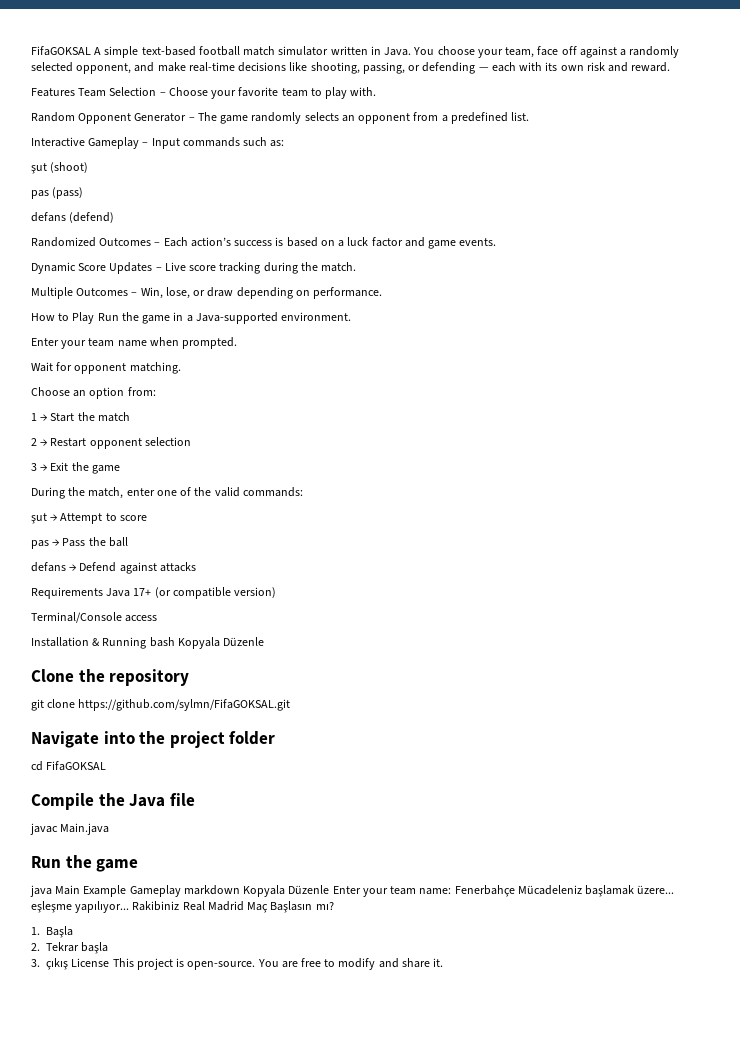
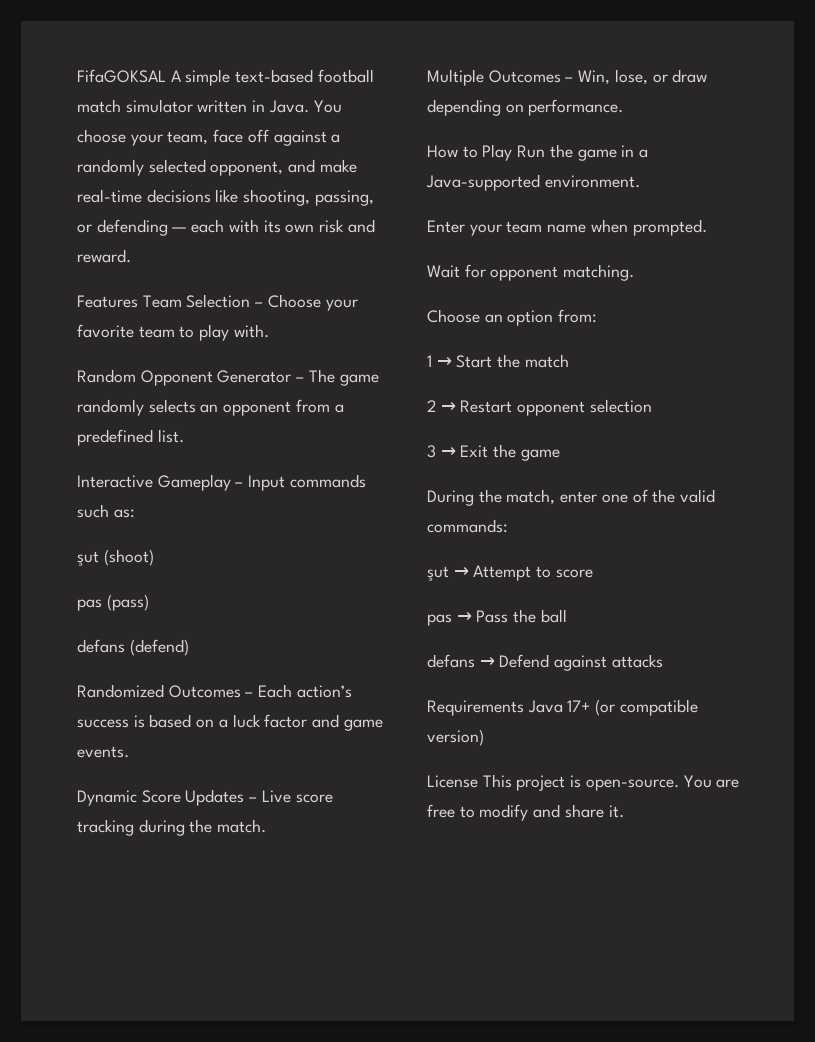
- Terminal/Console access
- Installation & Running bash Kopyala Düzenle
- Clone the repository
- git clone https://github.com/sylmn/FifaGOKSAL.git
- Navigate into the project folder
- cd FifaGOKSAL
- Compile the Java file
- javac Main.java
- Run the game
- java Main Example Gameplay markdown Kopyala Düzenle Enter your team name: Fenerbahçe Mücadeleniz başlamak üzere... eşleşme yapılıyor... Rakibiniz Real Madrid Maç Başlasın mı?
- 1. Başla
- 2. Tekrar başla
- 3. çıkış License This project is open-source.
+ License This project is open-source.

